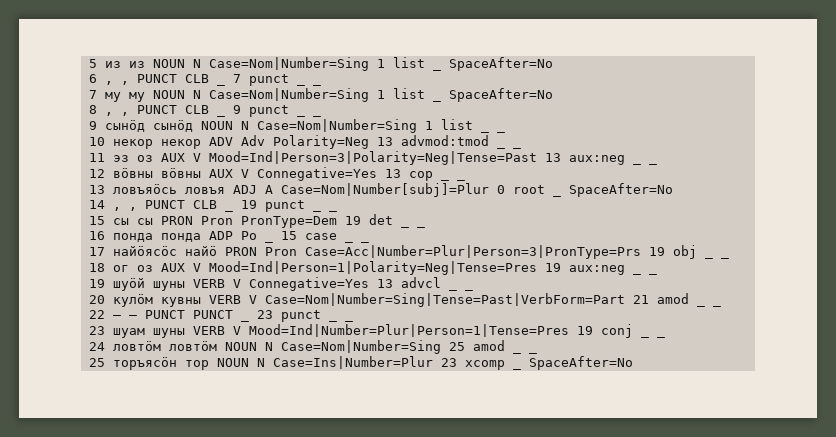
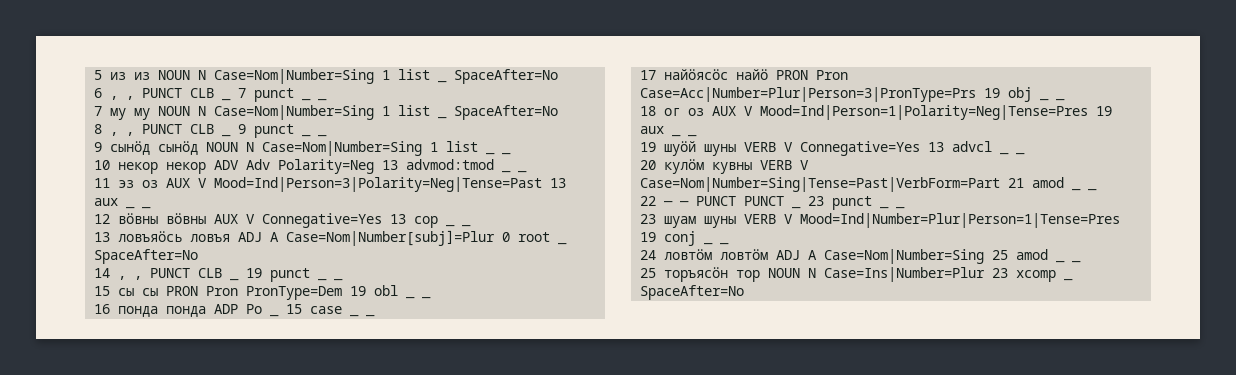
- 11 эз оз AUX V Mood=Ind|Person=3|Polarity=Neg|Tense=Past 13 aux:neg _ _
+ 11 эз оз AUX V Mood=Ind|Person=3|Polarity=Neg|Tense=Past 13 aux _ _
- 15 сы сы PRON Pron PronType=Dem 19 det _ _
+ 15 сы сы PRON Pron PronType=Dem 19 obl _ _
- 18 ог оз AUX V Mood=Ind|Person=1|Polarity=Neg|Tense=Pres 19 aux:neg _ _
+ 18 ог оз AUX V Mood=Ind|Person=1|Polarity=Neg|Tense=Pres 19 aux _ _
- 24 ловтӧм ловтӧм NOUN N Case=Nom|Number=Sing 25 amod _ _
+ 24 ловтӧм ловтӧм ADJ A Case=Nom|Number=Sing 25 amod _ _

